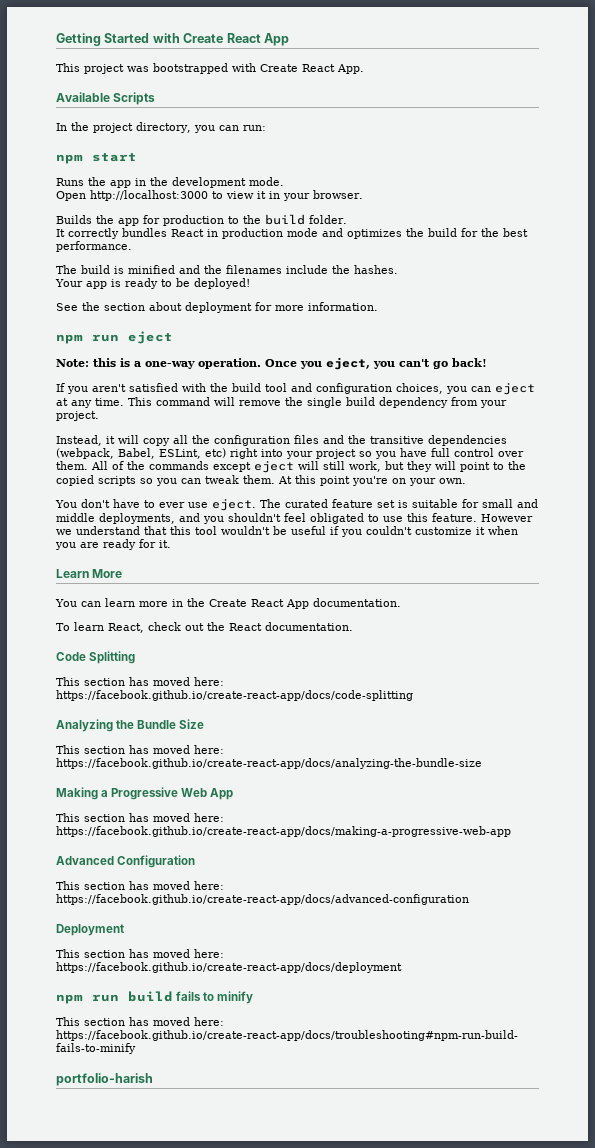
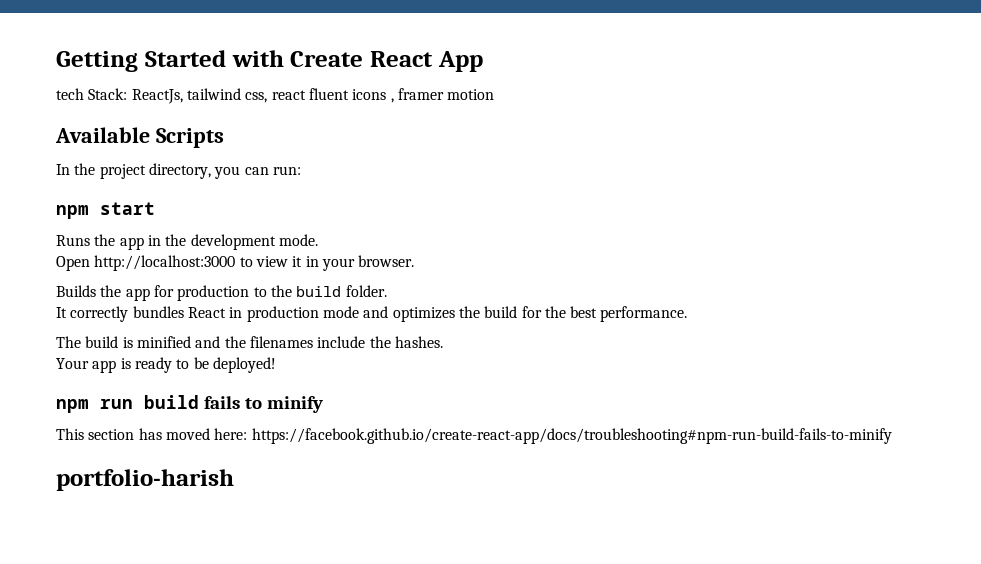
- This project was bootstrapped with Create React App.
+ tech Stack: ReactJs, tailwind css, react fluent icons , framer motion
- See the section about deployment for more information.
- npm run eject
- Note: this is a one-way operation. Once you eject, you can't go back!
- If you aren't satisfied with the build tool and configuration choices, you can eject at any time. This command will remove the single build dependency from your project.
- Instead, it will copy all the configuration files and the transitive dependencies (webpack, Babel, ESLint, etc) right into your project so you have full control over them. All of the commands except eject will still work, but they will point to the copied scripts so you can tweak them. At this point you're on your own.
- You don't have to ever use eject. The curated feature set is suitable for small and middle deployments, and you shouldn't feel obligated to use this feature. However we understand that this tool wouldn't be useful if you couldn't customize it when you are ready for it.
- Learn More
- You can learn more in the Create React App documentation.
- To learn React, check out the React documentation.
- Code Splitting
- This section has moved here: https://facebook.github.io/create-react-app/docs/code-splitting
- Analyzing the Bundle Size
- This section has moved here: https://facebook.github.io/create-react-app/docs/analyzing-the-bundle-size
- Making a Progressive Web App
- This section has moved here: https://facebook.github.io/create-react-app/docs/making-a-progressive-web-app
- Advanced Configuration
- This section has moved here: https://facebook.github.io/create-react-app/docs/advanced-configuration
- Deployment
- This section has moved here: https://facebook.github.io/create-react-app/docs/deployment

